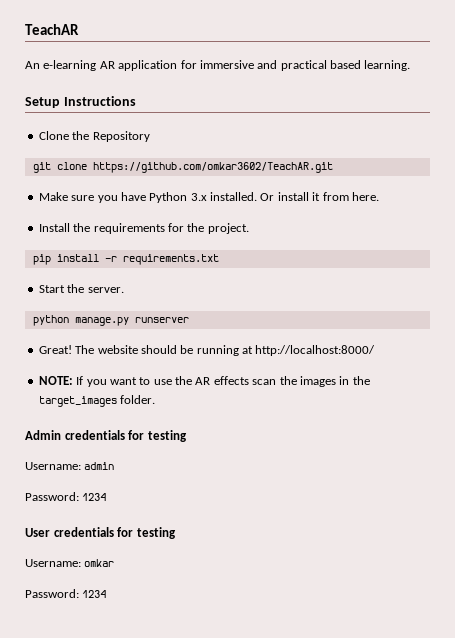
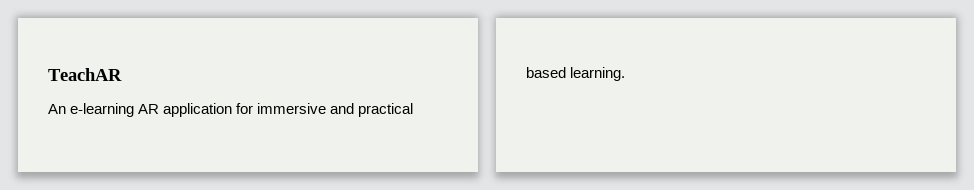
- Setup Instructions
- Clone the Repository
- git clone https://github.com/omkar3602/TeachAR.git
- Make sure you have Python 3.x installed. Or install it from here.
- Install the requirements for the project.
- pip install -r requirements.txt
- Start the server.
- python manage.py runserver
- Great! The website should be running at http://localhost:8000/
- NOTE: If you want to use the AR effects scan the images in the target_images folder.
- Admin credentials for testing
- Username: admin
- Password: 1234
- User credentials for testing
- Username: omkar
- Password: 1234

